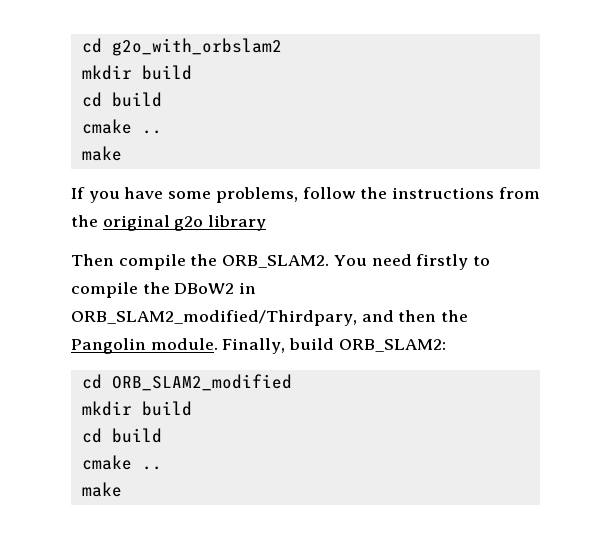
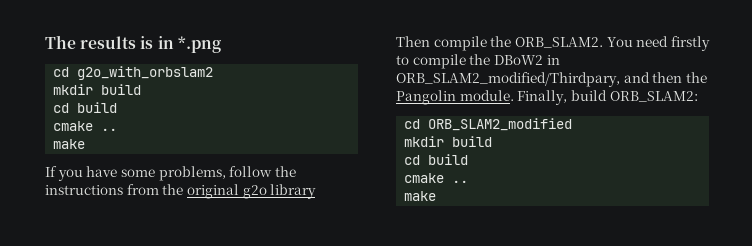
+ The results is in *.png

